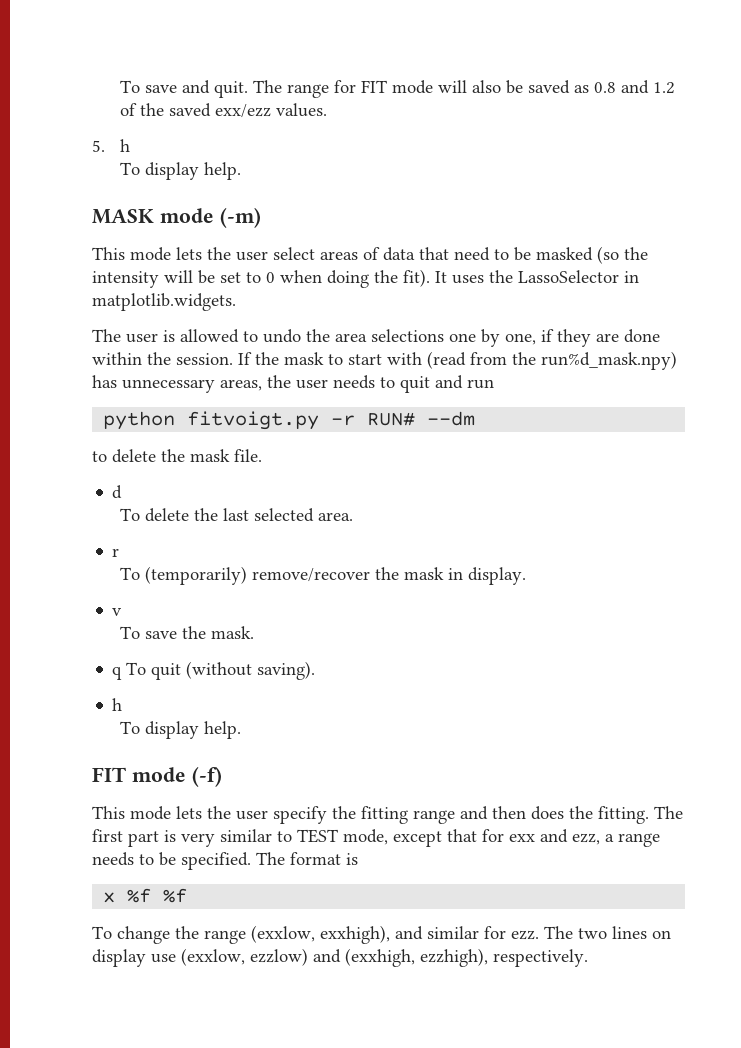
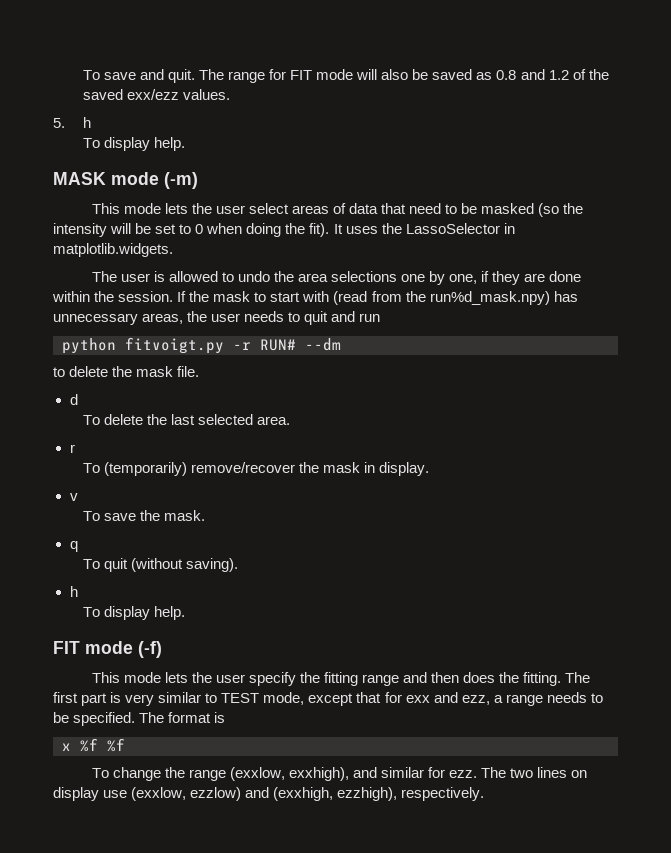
- q To quit (without saving).
+ q
+ To quit (without saving).

